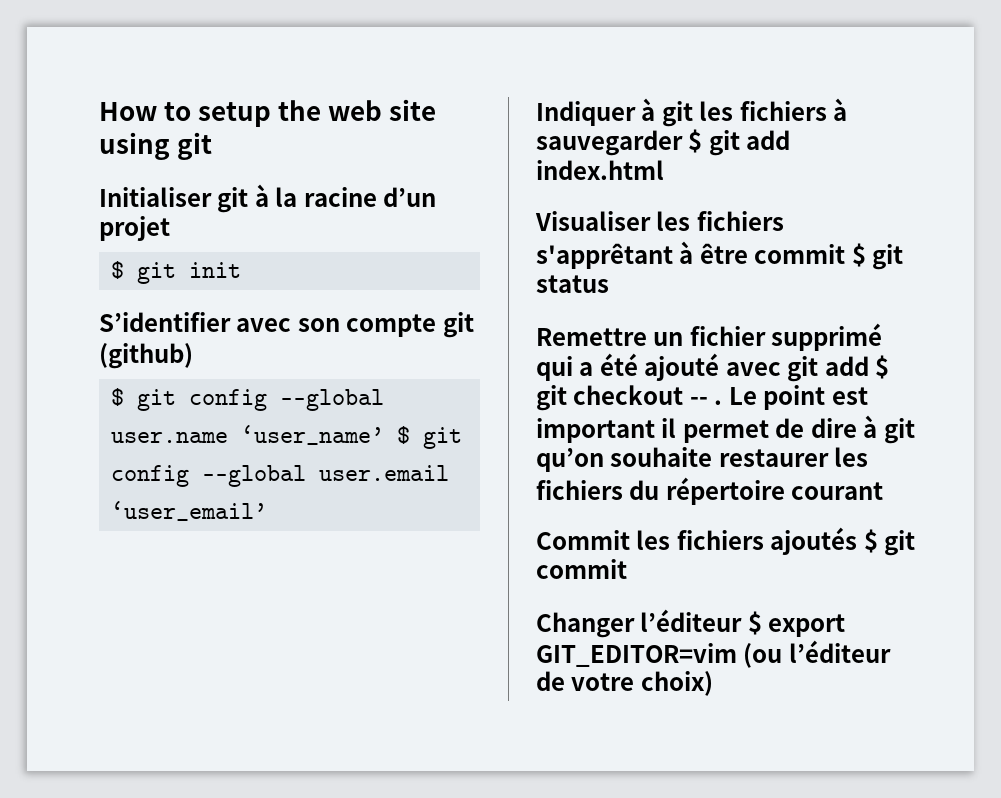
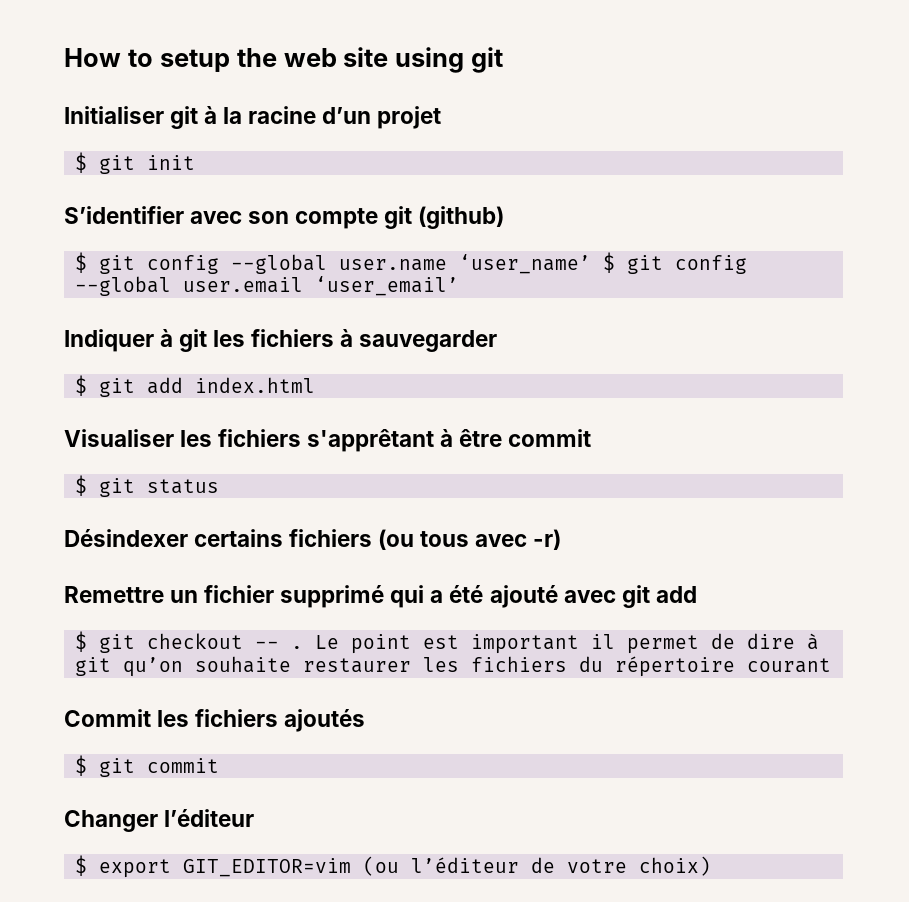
- Indiquer à git les fichiers à sauvegarder $ git add index.html
+ Indiquer à git les fichiers à sauvegarder
+ $ git add index.html
- Visualiser les fichiers s'apprêtant à être commit $ git status
+ Visualiser les fichiers s'apprêtant à être commit
+ $ git status
+ Désindexer certains fichiers (ou tous avec -r)
- Remettre un fichier supprimé qui a été ajouté avec git add $ git checkout -- .
+ Remettre un fichier supprimé qui a été ajouté avec git add
+ $ git checkout -- .
- Commit les fichiers ajoutés $ git commit
+ Commit les fichiers ajoutés
+ $ git commit
- Changer l’éditeur $ export GIT_EDITOR=vim (ou l’éditeur de votre choix)
+ Changer l’éditeur
+ $ export GIT_EDITOR=vim (ou l’éditeur de votre choix)

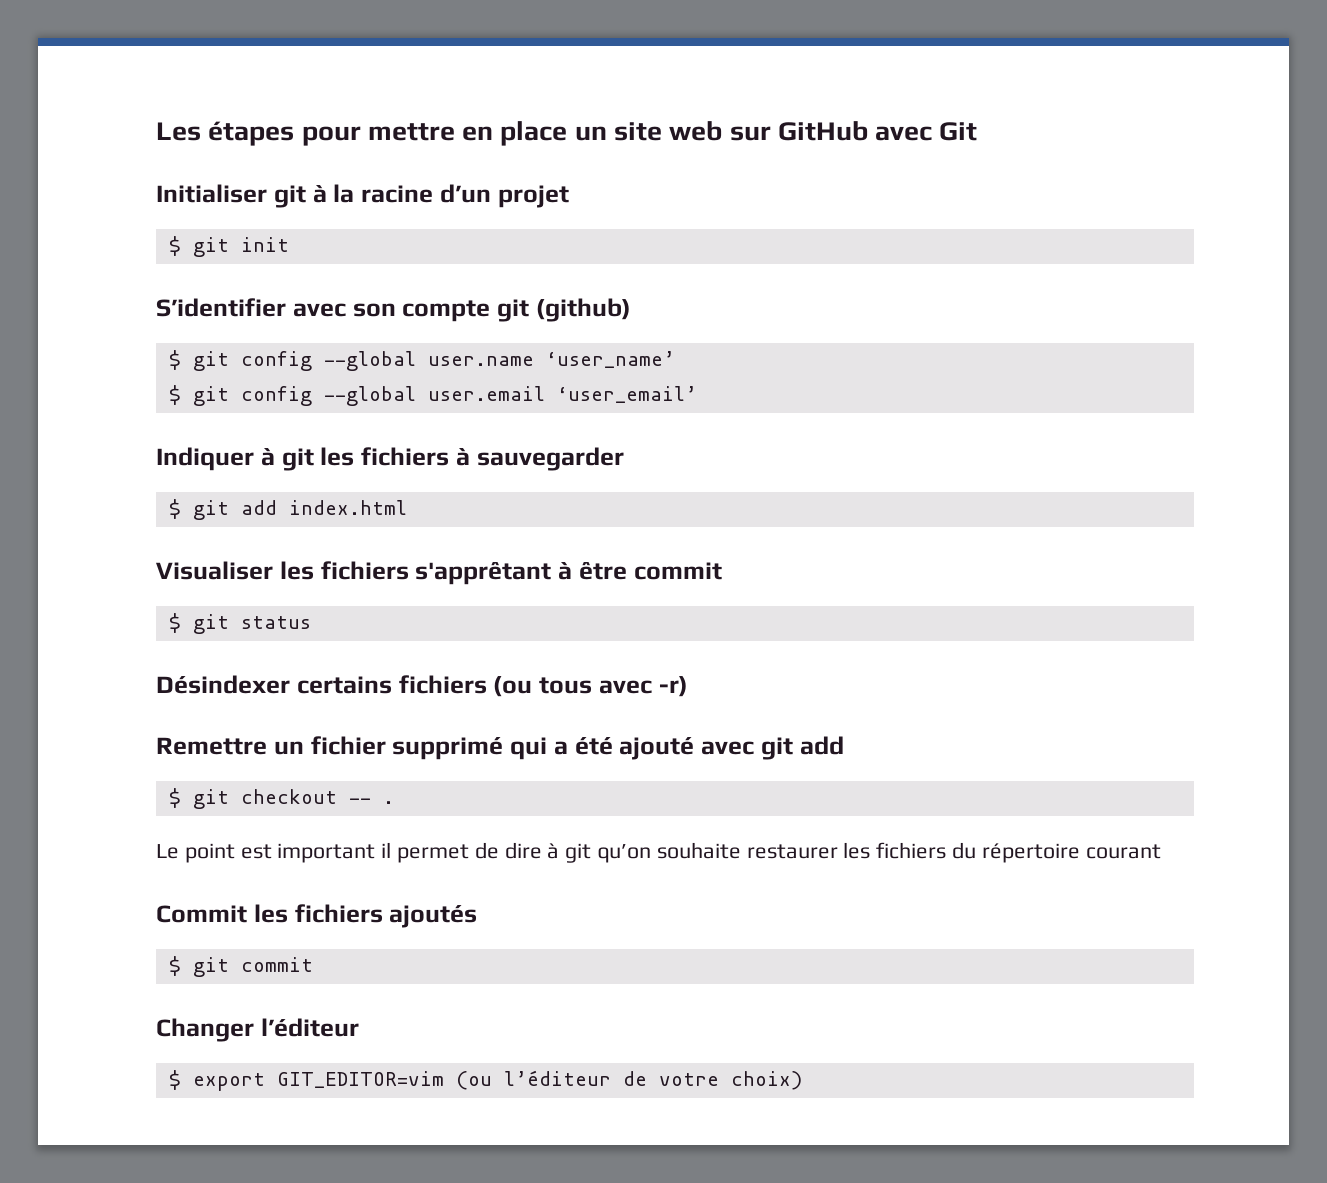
- How to setup the web site using git
+ Les étapes pour mettre en place un site web sur GitHub avec Git
- $ git config --global user.name ‘user_name’ $ git config --global user.email ‘user_email’
+ $ git config --global user.name ‘user_name’
+ $ git config --global user.email ‘user_email’
- $ git checkout -- . Le point est important il permet de dire à git qu’on souhaite restaurer les fichiers du répertoire courant
+ $ git checkout -- .
+ Le point est important il permet de dire à git qu’on souhaite restaurer les fichiers du répertoire courant

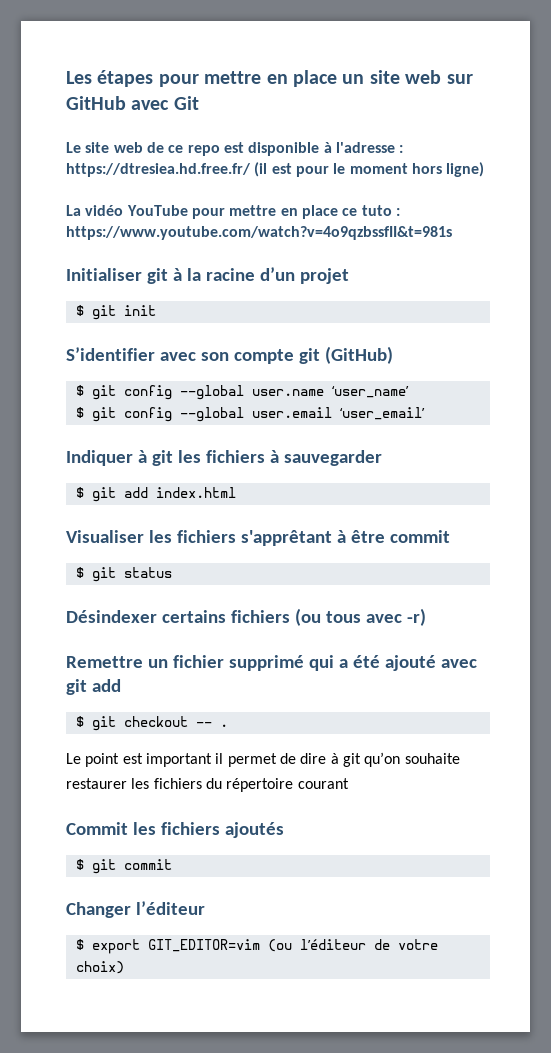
+ Le site web de ce repo est disponible à l'adresse : https://dtresiea.hd.free.fr/ (il est pour le moment hors ligne)
+ La vidéo YouTube pour mettre en place ce tuto : https://www.youtube.com/watch?v=4o9qzbssfII&t=981s
- S’identifier avec son compte git (github)
+ S’identifier avec son compte git (GitHub)

